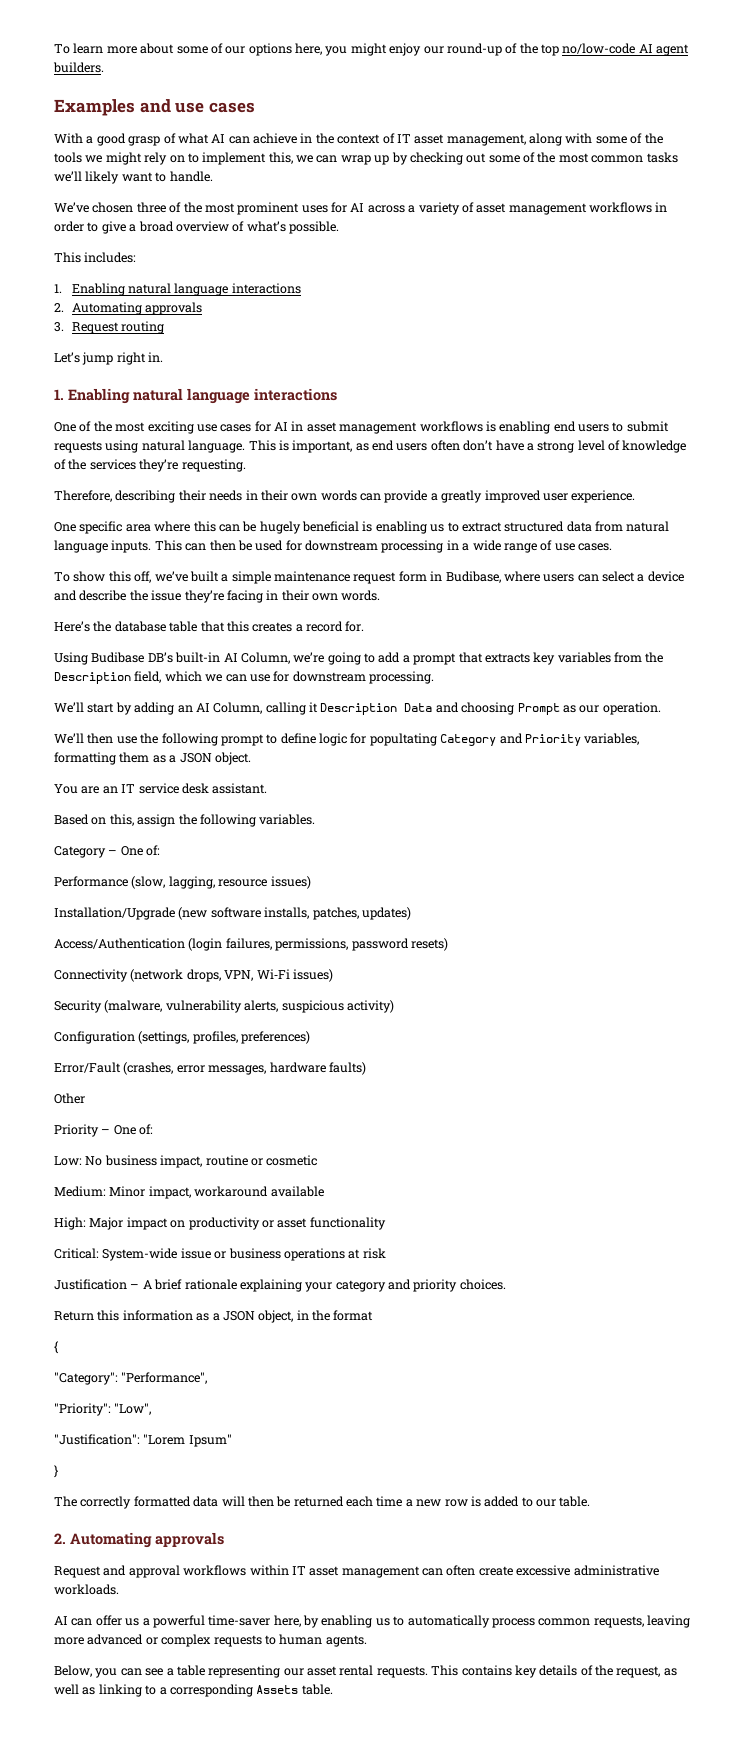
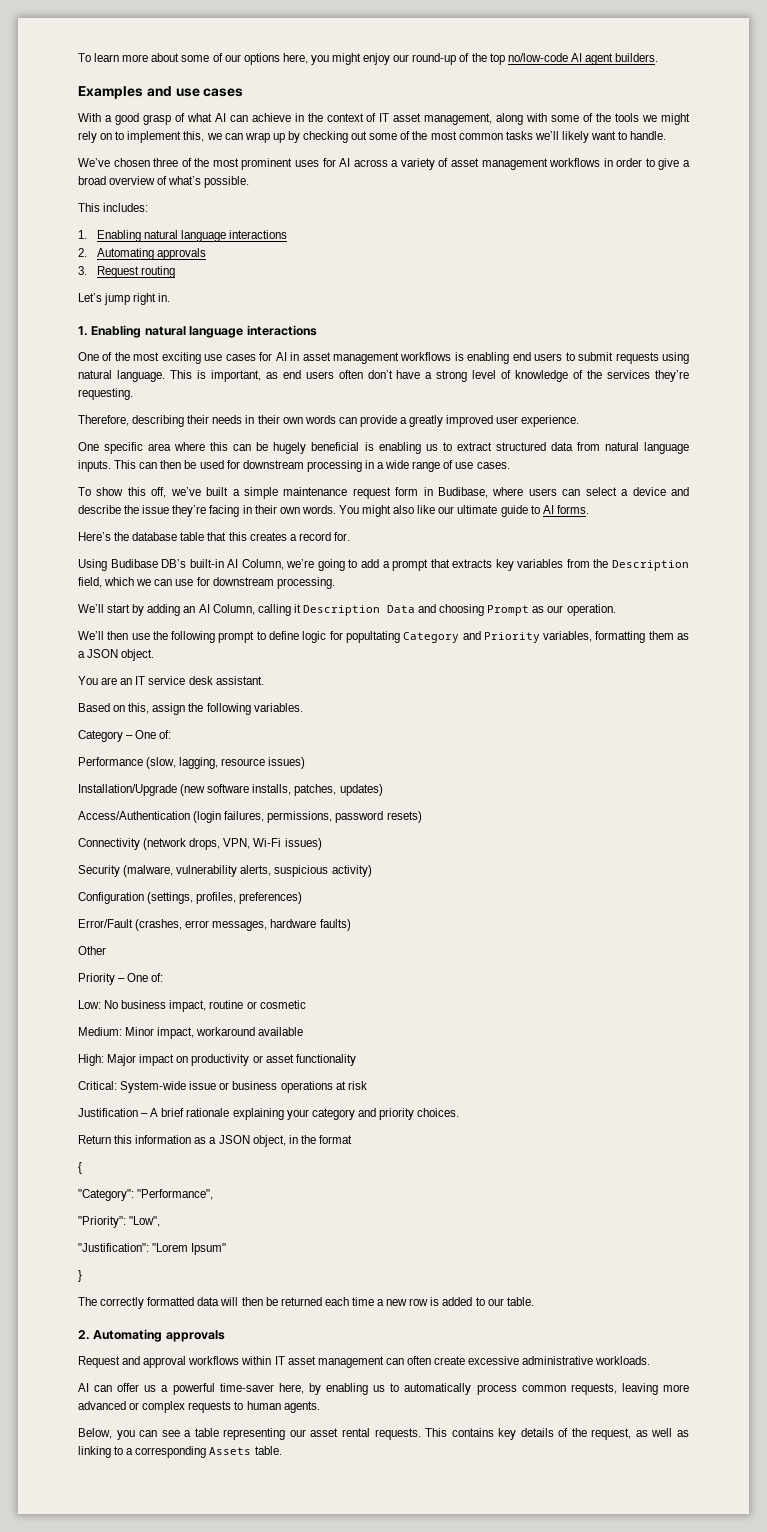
+ You might also like our ultimate guide to AI forms.

